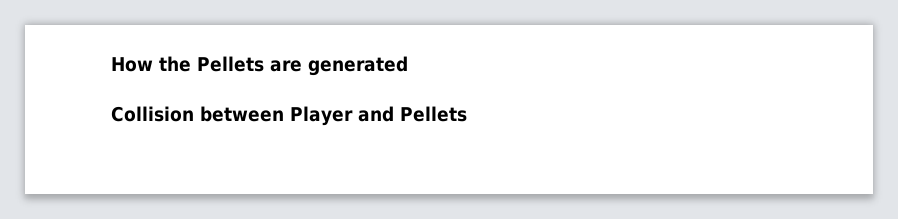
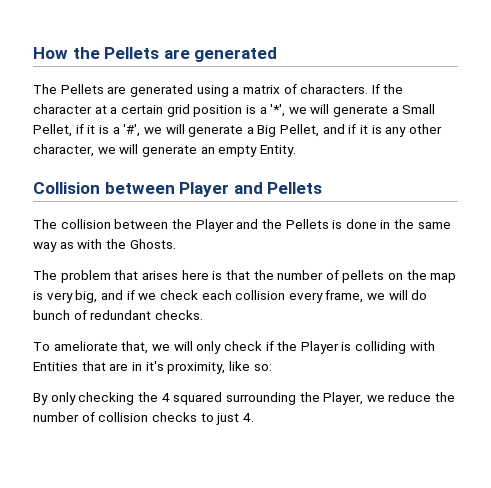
+ The Pellets are generated using a matrix of characters. If the character at a certain grid position is a '*', we will generate a Small Pellet, if it is a '#', we will generate a Big Pellet, and if it is any other character, we will generate an empty Entity.
+ The collision between the Player and the Pellets is done in the same way as with the Ghosts.
+ The problem that arises here is that the number of pellets on the map is very big, and if we check each collision every frame, we will do bunch of redundant checks.
+ To ameliorate that, we will only check if the Player is colliding with Entities that are in it's proximity, like so:
+ By only checking the 4 squared surrounding the Player, we reduce the number of collision checks to just 4.

